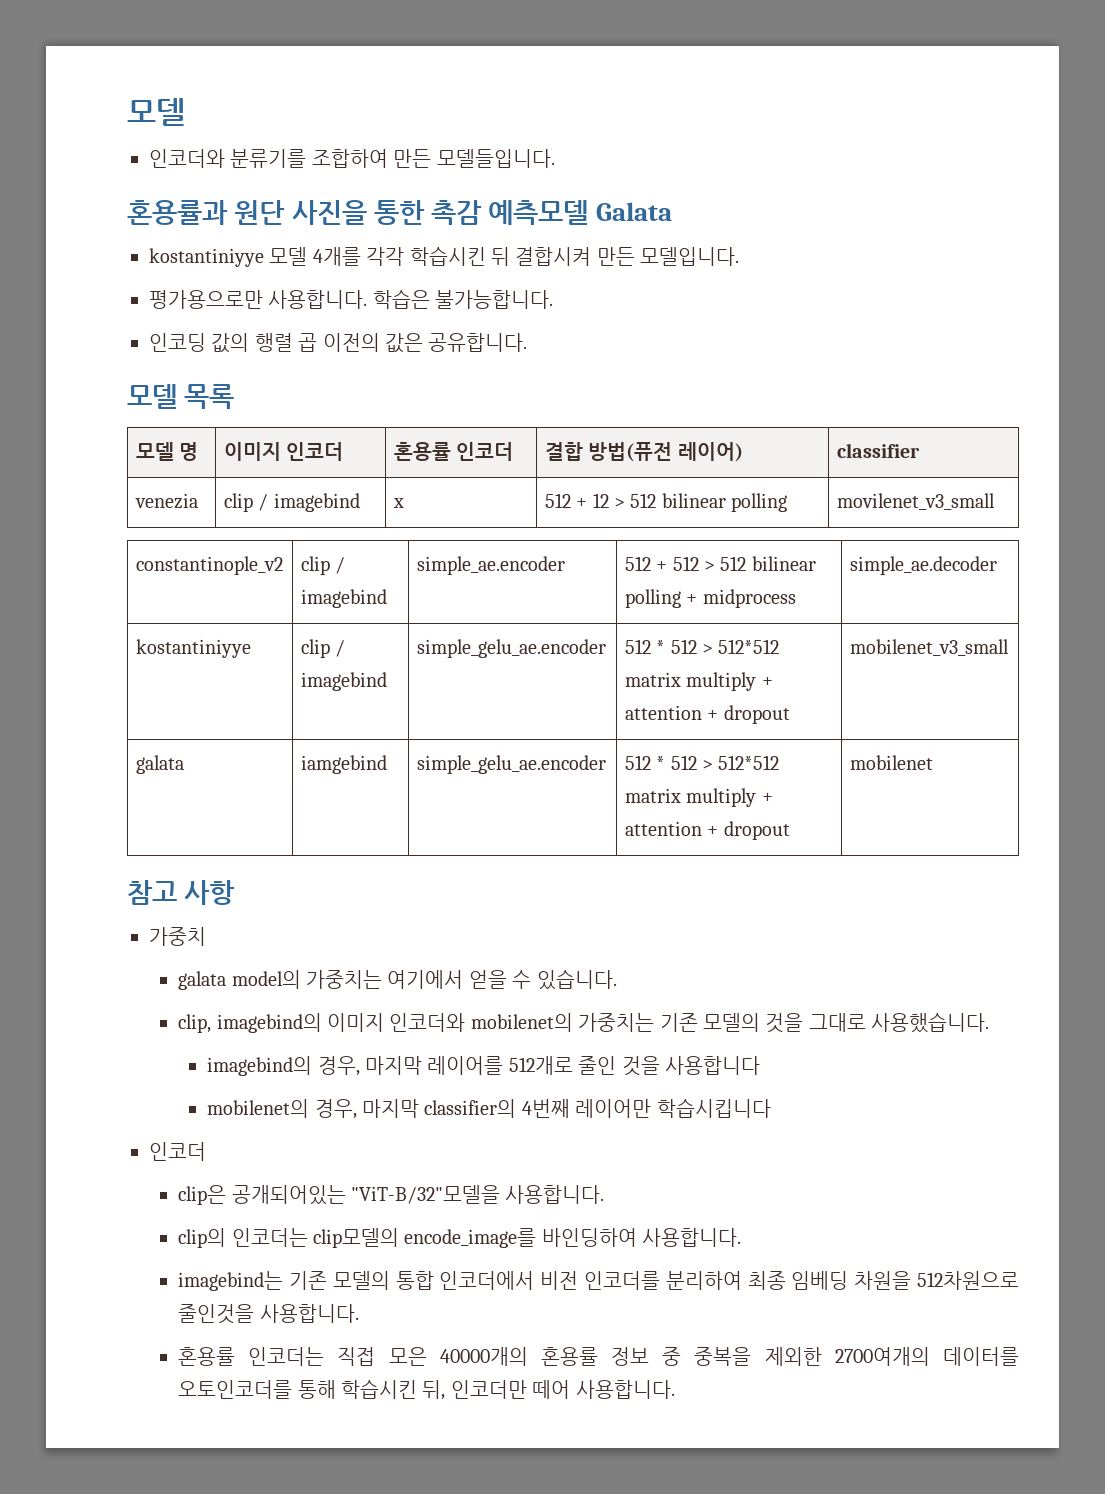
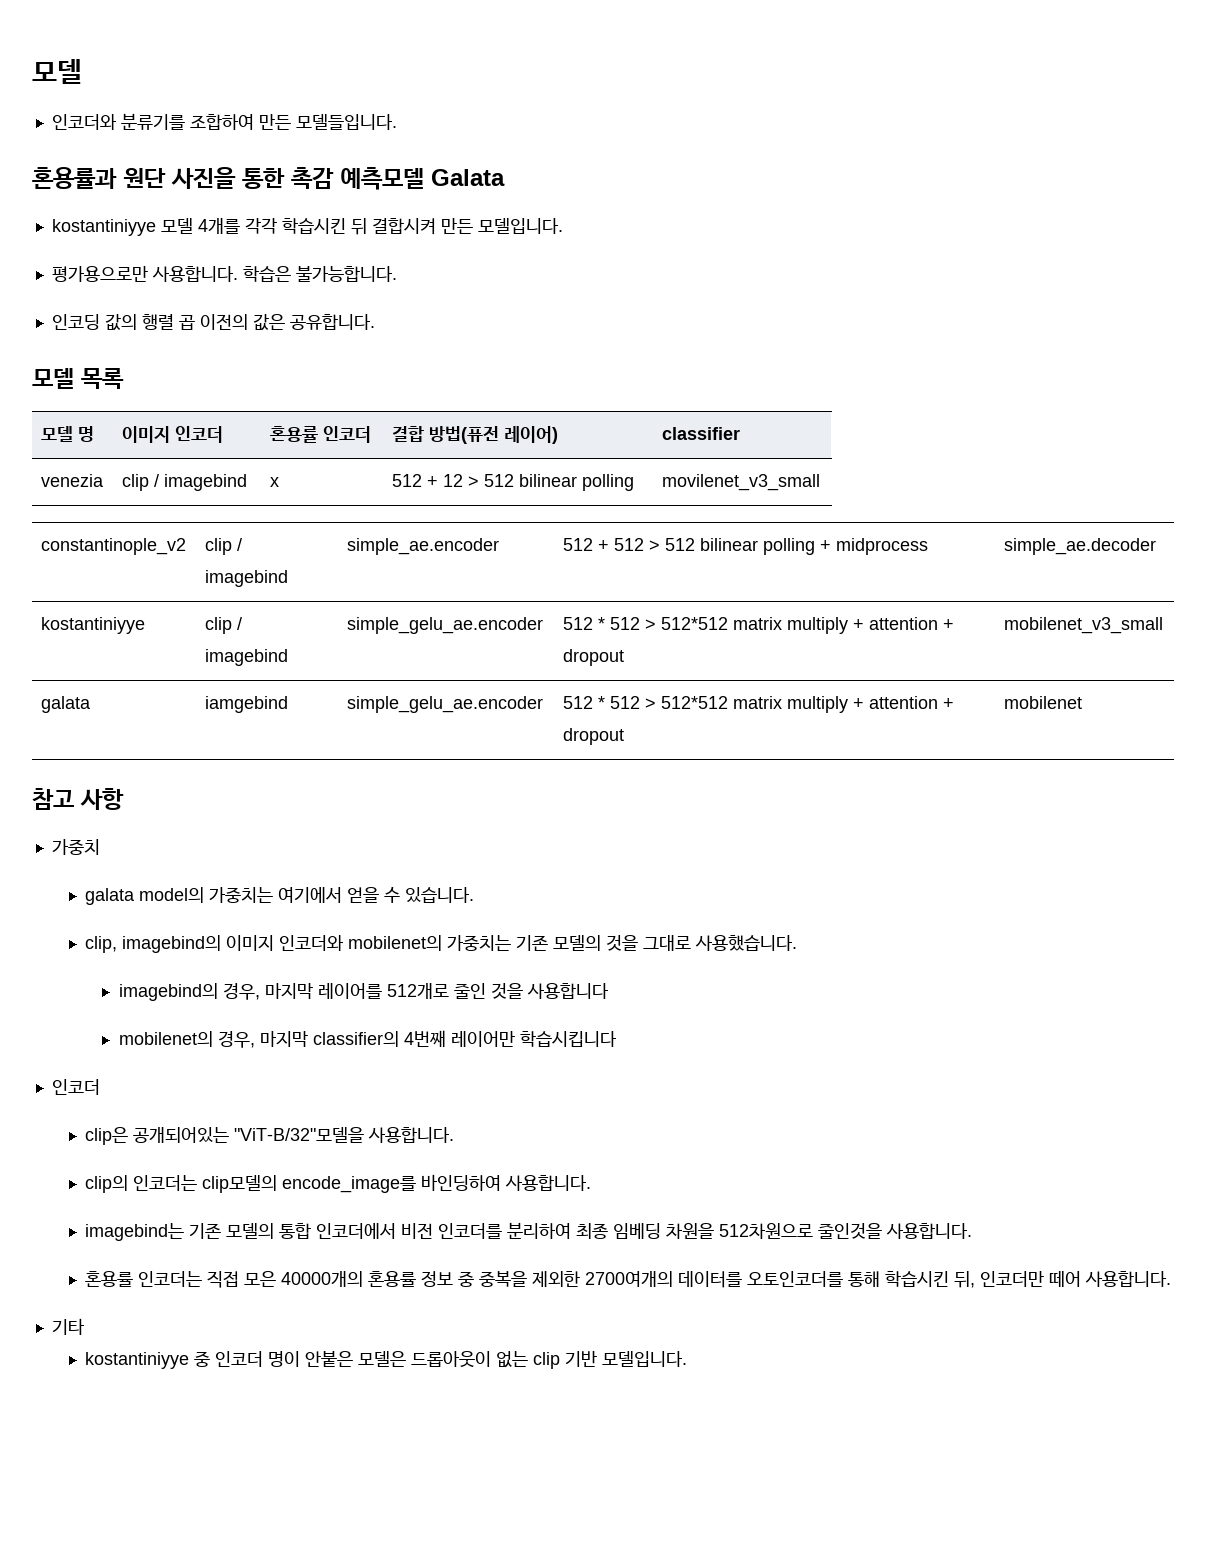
+ 기타
+ kostantiniyye 중 인코더 명이 안붙은 모델은 드롭아웃이 없는 clip 기반 모델입니다.

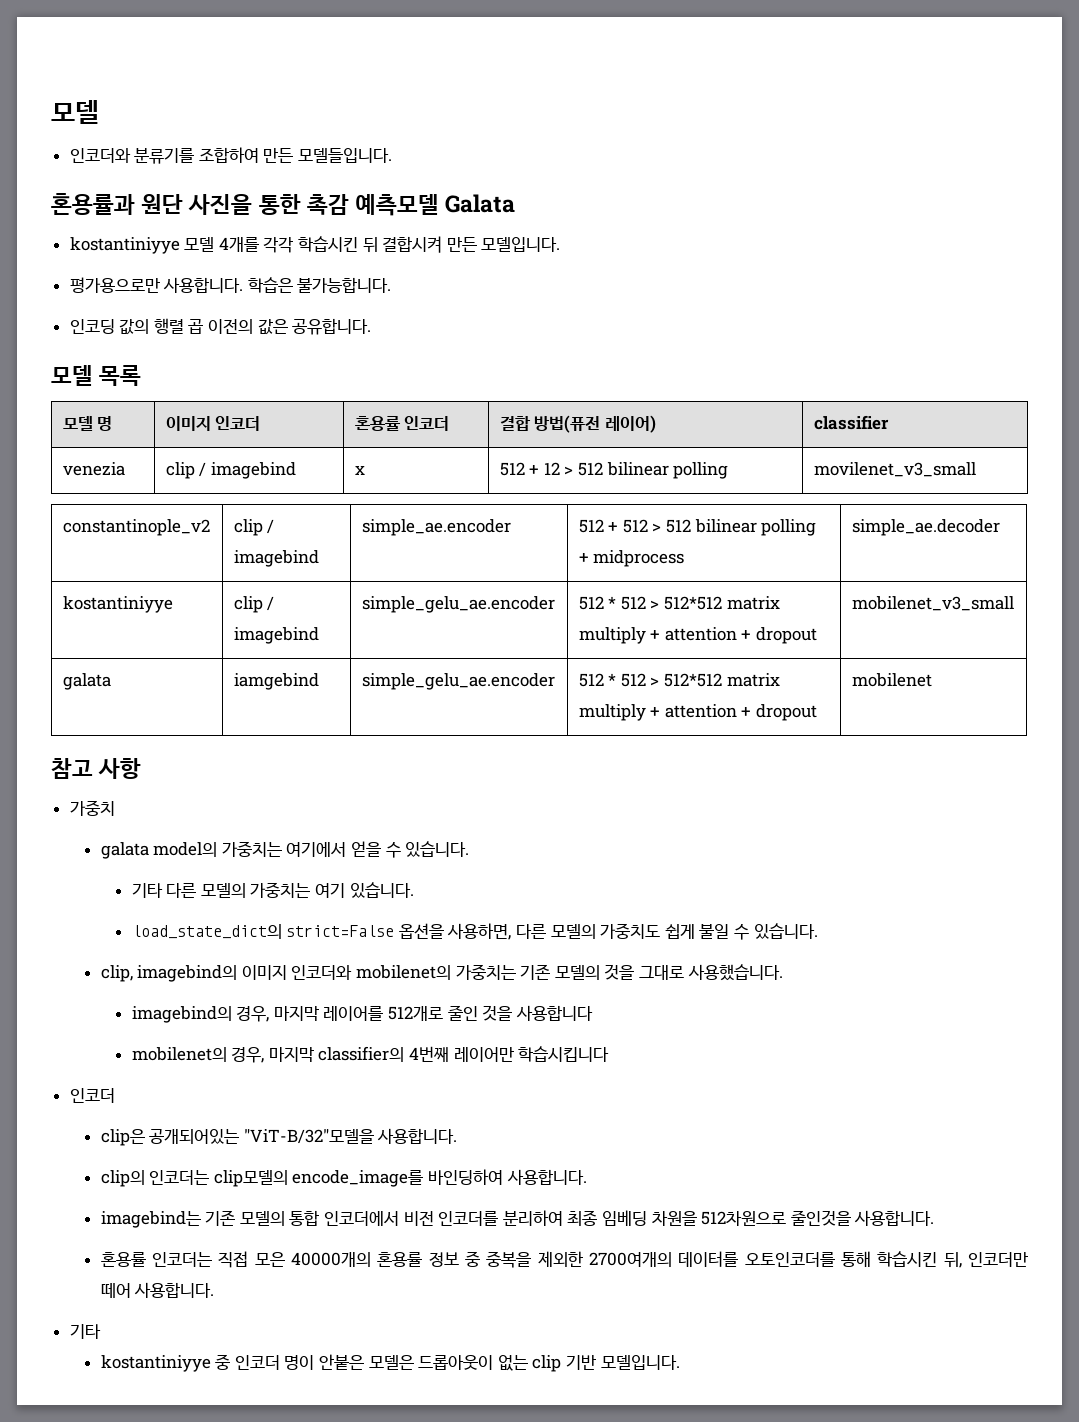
+ 기타 다른 모델의 가중치는 여기 있습니다.
+ load_state_dict의 strict=False 옵션을 사용하면, 다른 모델의 가중치도 쉽게 불일 수 있습니다.

